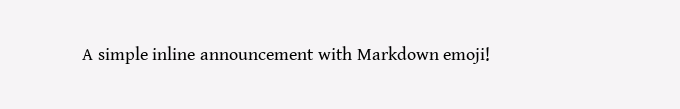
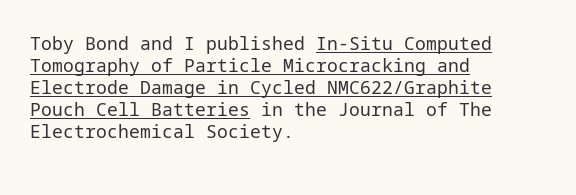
- A simple inline announcement with Markdown emoji!
+ Toby Bond and I published In-Situ Computed Tomography of Particle Microcracking and Electrode Damage in Cycled NMC622/Graphite Pouch Cell Batteries in the Journal of The Electrochemical Society.

